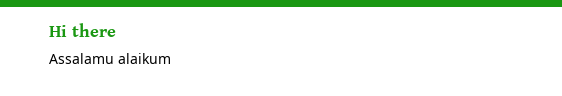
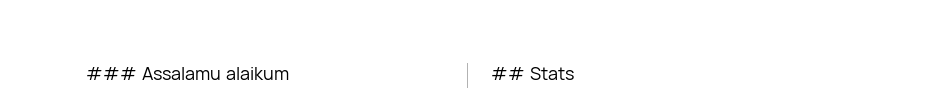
- Hi there
- Assalamu alaikum
+ ### Assalamu alaikum
+ ## Stats

